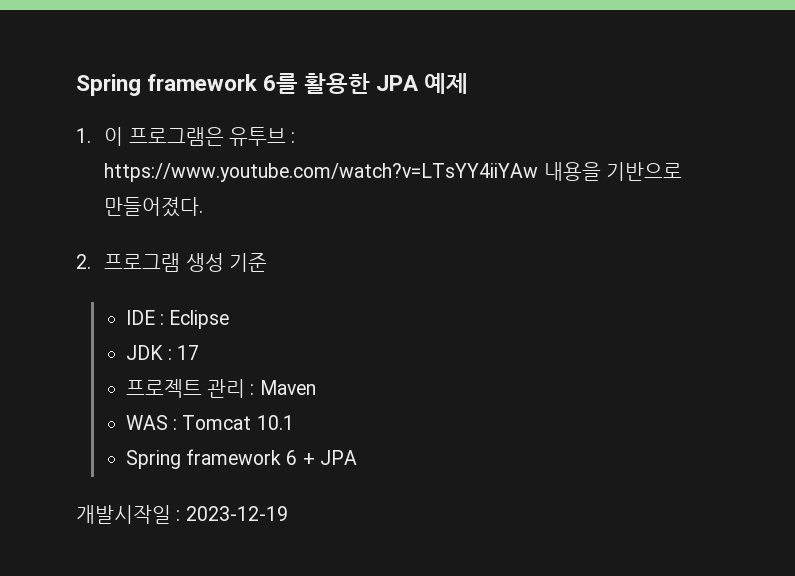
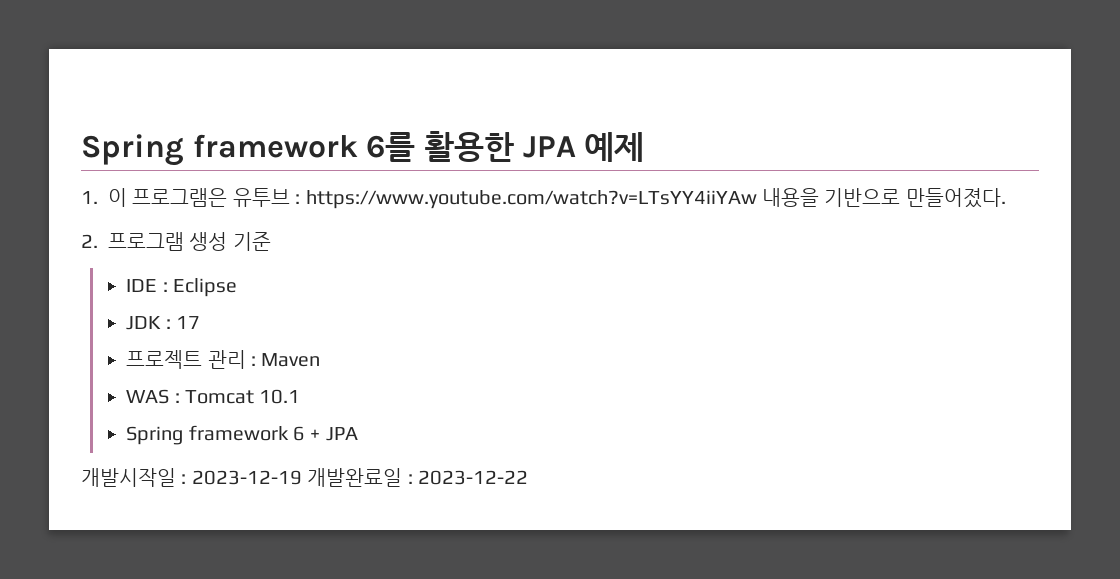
- 개발시작일 : 2023-12-19
+ 개발시작일 : 2023-12-19 개발완료일 : 2023-12-22

